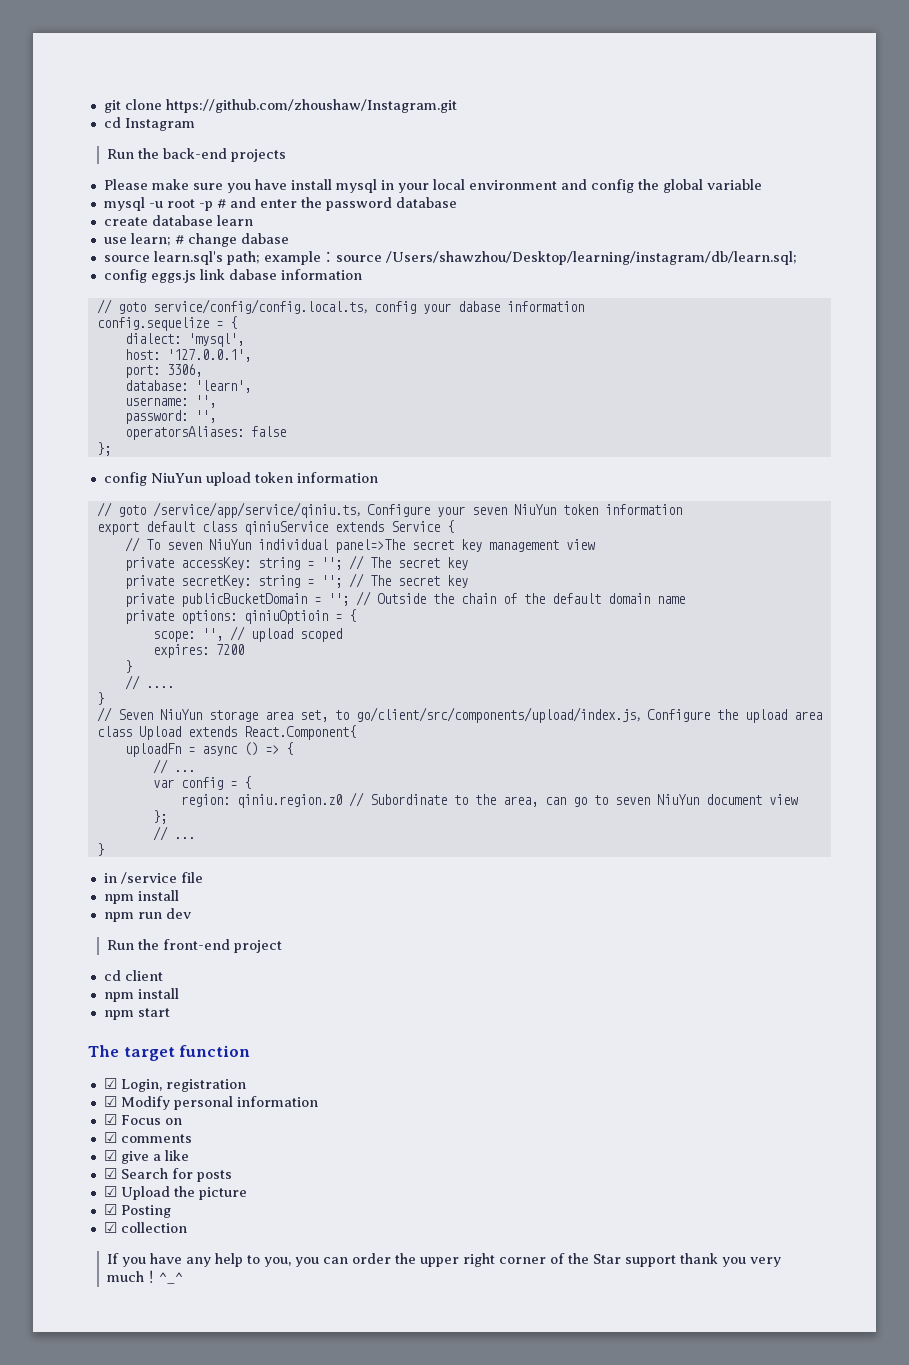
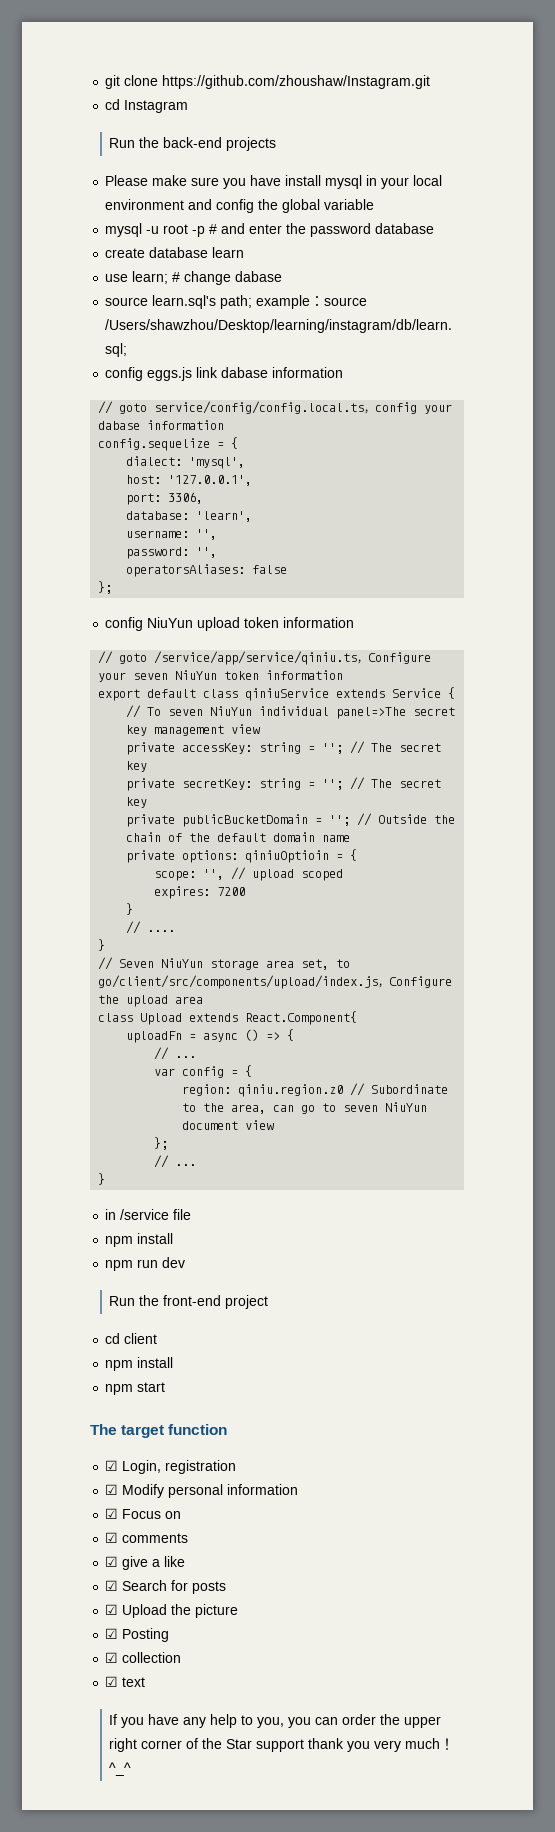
+ ☑ text

